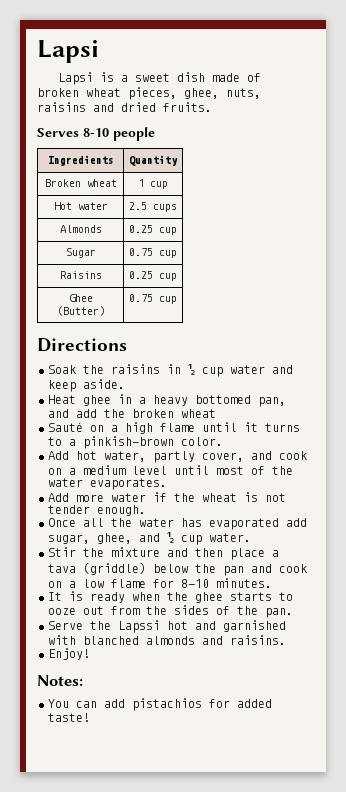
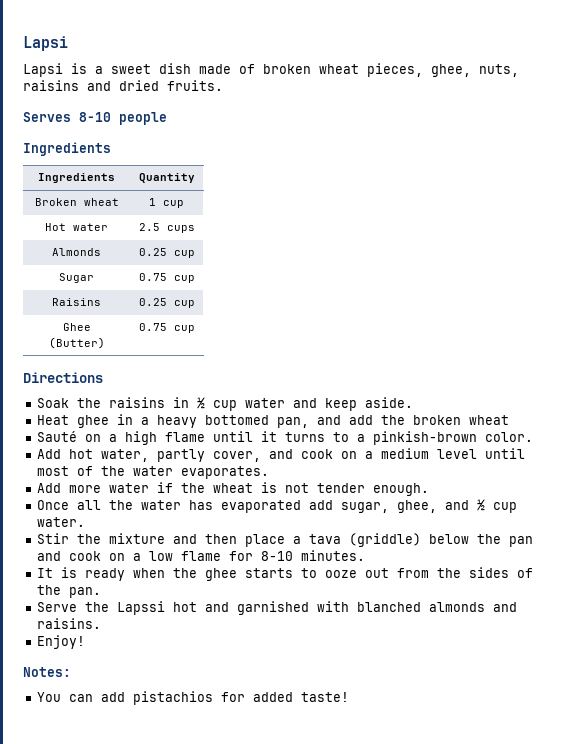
  Serves 8-10 people
+ Ingredients

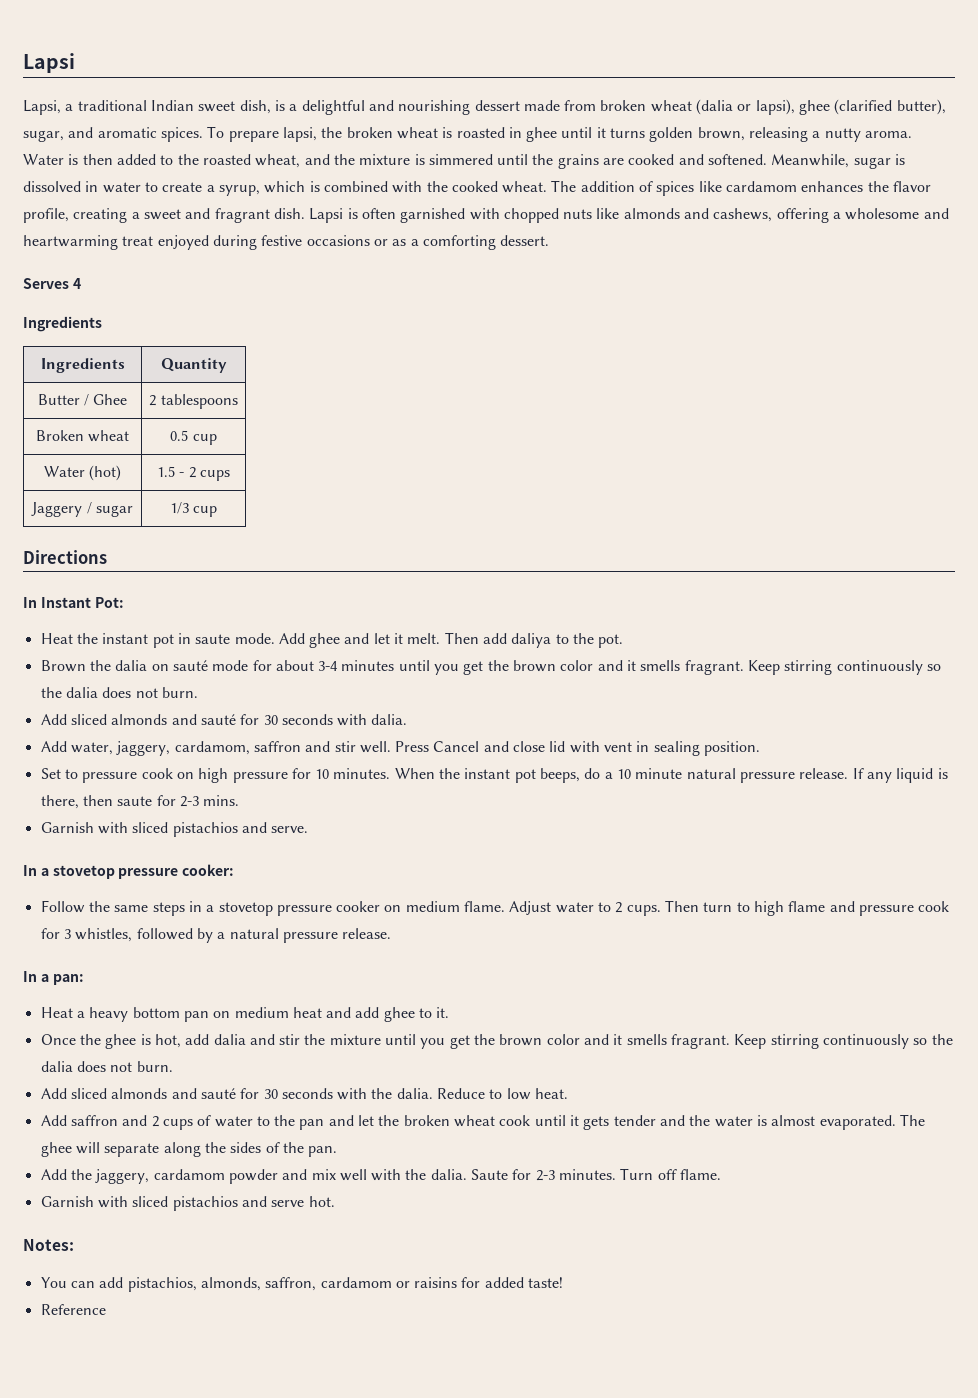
- Lapsi is a sweet dish made of broken wheat pieces, ghee, nuts, raisins and dried fruits.
+ Lapsi, a traditional Indian sweet dish, is a delightful and nourishing dessert made from broken wheat (dalia or lapsi), ghee (clarified butter), sugar, and aromatic spices. To prepare lapsi, the broken wheat is roasted in ghee until it turns golden brown, releasing a nutty aroma. Water is then added to the roasted wheat, and the mixture is simmered until the grains are cooked and softened. Meanwhile, sugar is dissolved in water to create a syrup, which is combined with the cooked wheat. The addition of spices like cardamom enhances the flavor profile, creating a sweet and fragrant dish. Lapsi is often garnished with chopped nuts like almonds and cashews, offering a wholesome and heartwarming treat enjoyed during festive occasions or as a comforting dessert.
- Serves 8-10 people
+ Serves 4
+ Butter / Ghee | 2 tablespoons
- Broken wheat | 1 cup
- Hot water | 2.5 cups
- Almonds | 0.25 cup
- Sugar | 0.75 cup
- Raisins | 0.25 cup
- Ghee (Butter) | 0.75 cup
+ Broken wheat | 0.5 cup
+ Water (hot) | 1.5 - 2 cups
+ Jaggery / sugar | 1/3 cup
  Directions
- Soak the raisins in ½ cup water and keep aside.
- Heat ghee in a heavy bottomed pan, and add the broken wheat
- Sauté on a high flame until it turns to a pinkish-brown color.
- Add hot water, partly cover, and cook on a medium level until most of the water evaporates.
- Add more water if the wheat is not tender enough.
- Once all the water has evaporated add sugar, ghee, and ½ cup water.
- Stir the mixture and then place a tava (griddle) below the pan and cook on a low flame for 8-10 minutes.
- It is ready when the ghee starts to ooze out from the sides of the pan.
+ In Instant Pot:
+ Heat the instant pot in saute mode. Add ghee and let it melt. Then add daliya to the pot.
+ Brown the dalia on sauté mode for about 3-4 minutes until you get the brown color and it smells fragrant. Keep stirring continuously so the dalia does not burn.
+ Add sliced almonds and sauté for 30 seconds with dalia.
+ Add water, jaggery, cardamom, saffron and stir well. Press Cancel and close lid with vent in sealing position.
+ Set to pressure cook on high pressure for 10 minutes. When the instant pot beeps, do a 10 minute natural pressure release. If any liquid is there, then saute for 2-3 mins.
+ Garnish with sliced pistachios and serve.
+ In a stovetop pressure cooker:
+ Follow the same steps in a stovetop pressure cooker on medium flame. Adjust water to 2 cups. Then turn to high flame and pressure cook for 3 whistles, followed by a natural pressure release.
+ In a pan:
+ Heat a heavy bottom pan on medium heat and add ghee to it.
+ Once the ghee is hot, add dalia and stir the mixture until you get the brown color and it smells fragrant. Keep stirring continuously so the dalia does not burn.
+ Add sliced almonds and sauté for 30 seconds with the dalia. Reduce to low heat.
+ Add saffron and 2 cups of water to the pan and let the broken wheat cook until it gets tender and the water is almost evaporated. The ghee will separate along the sides of the pan.
- Serve the Lapssi hot and garnished with blanched almonds and raisins.
- Enjoy!
+ Add the jaggery, cardamom powder and mix well with the dalia. Saute for 2-3 minutes. Turn off flame.
+ Garnish with sliced pistachios and serve hot.
  Notes:
- You can add pistachios for added taste!
+ You can add pistachios, almonds, saffron, cardamom or raisins for added taste!
+ Reference

